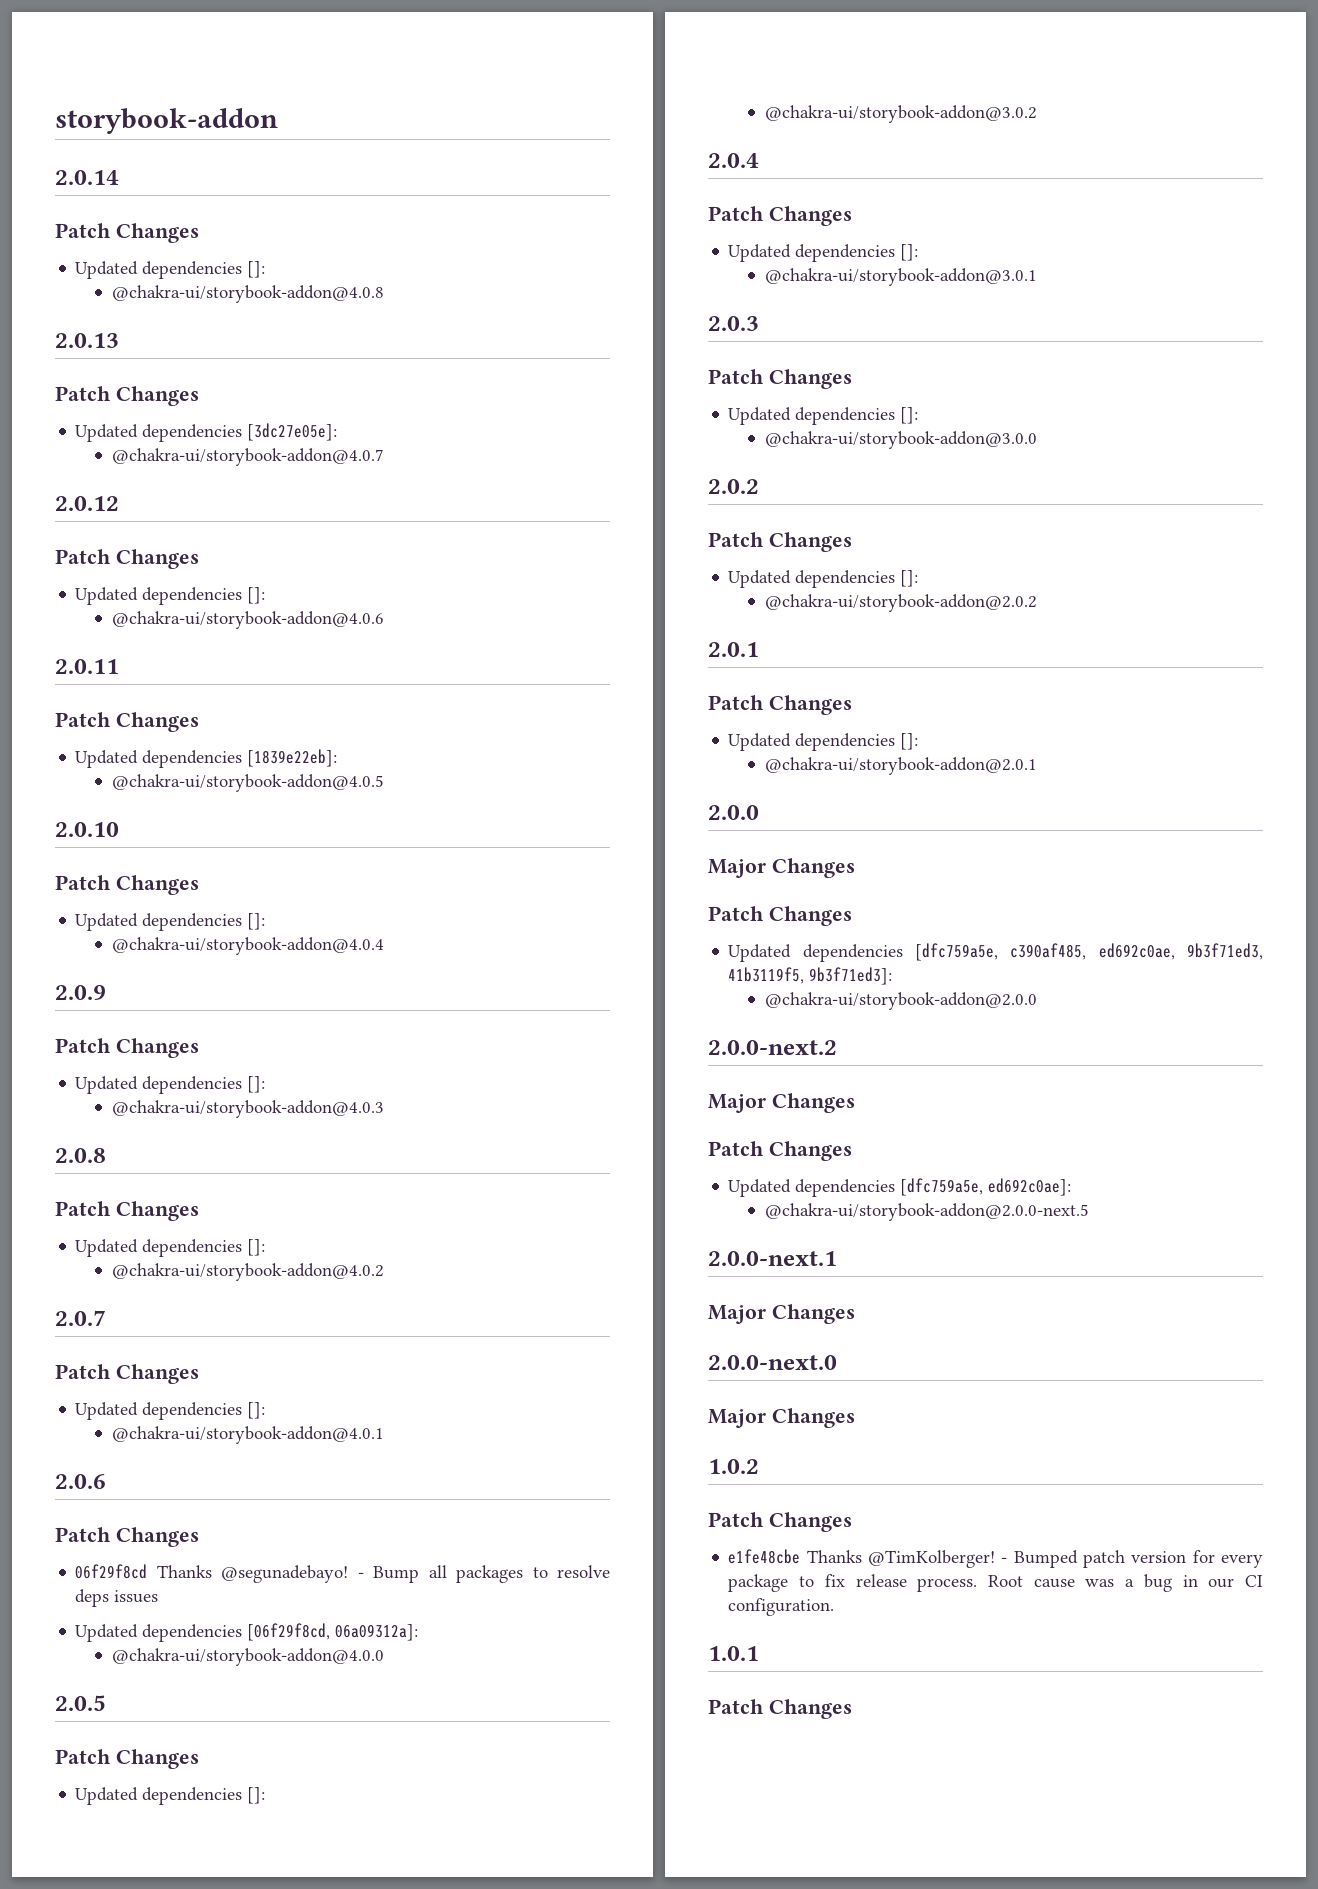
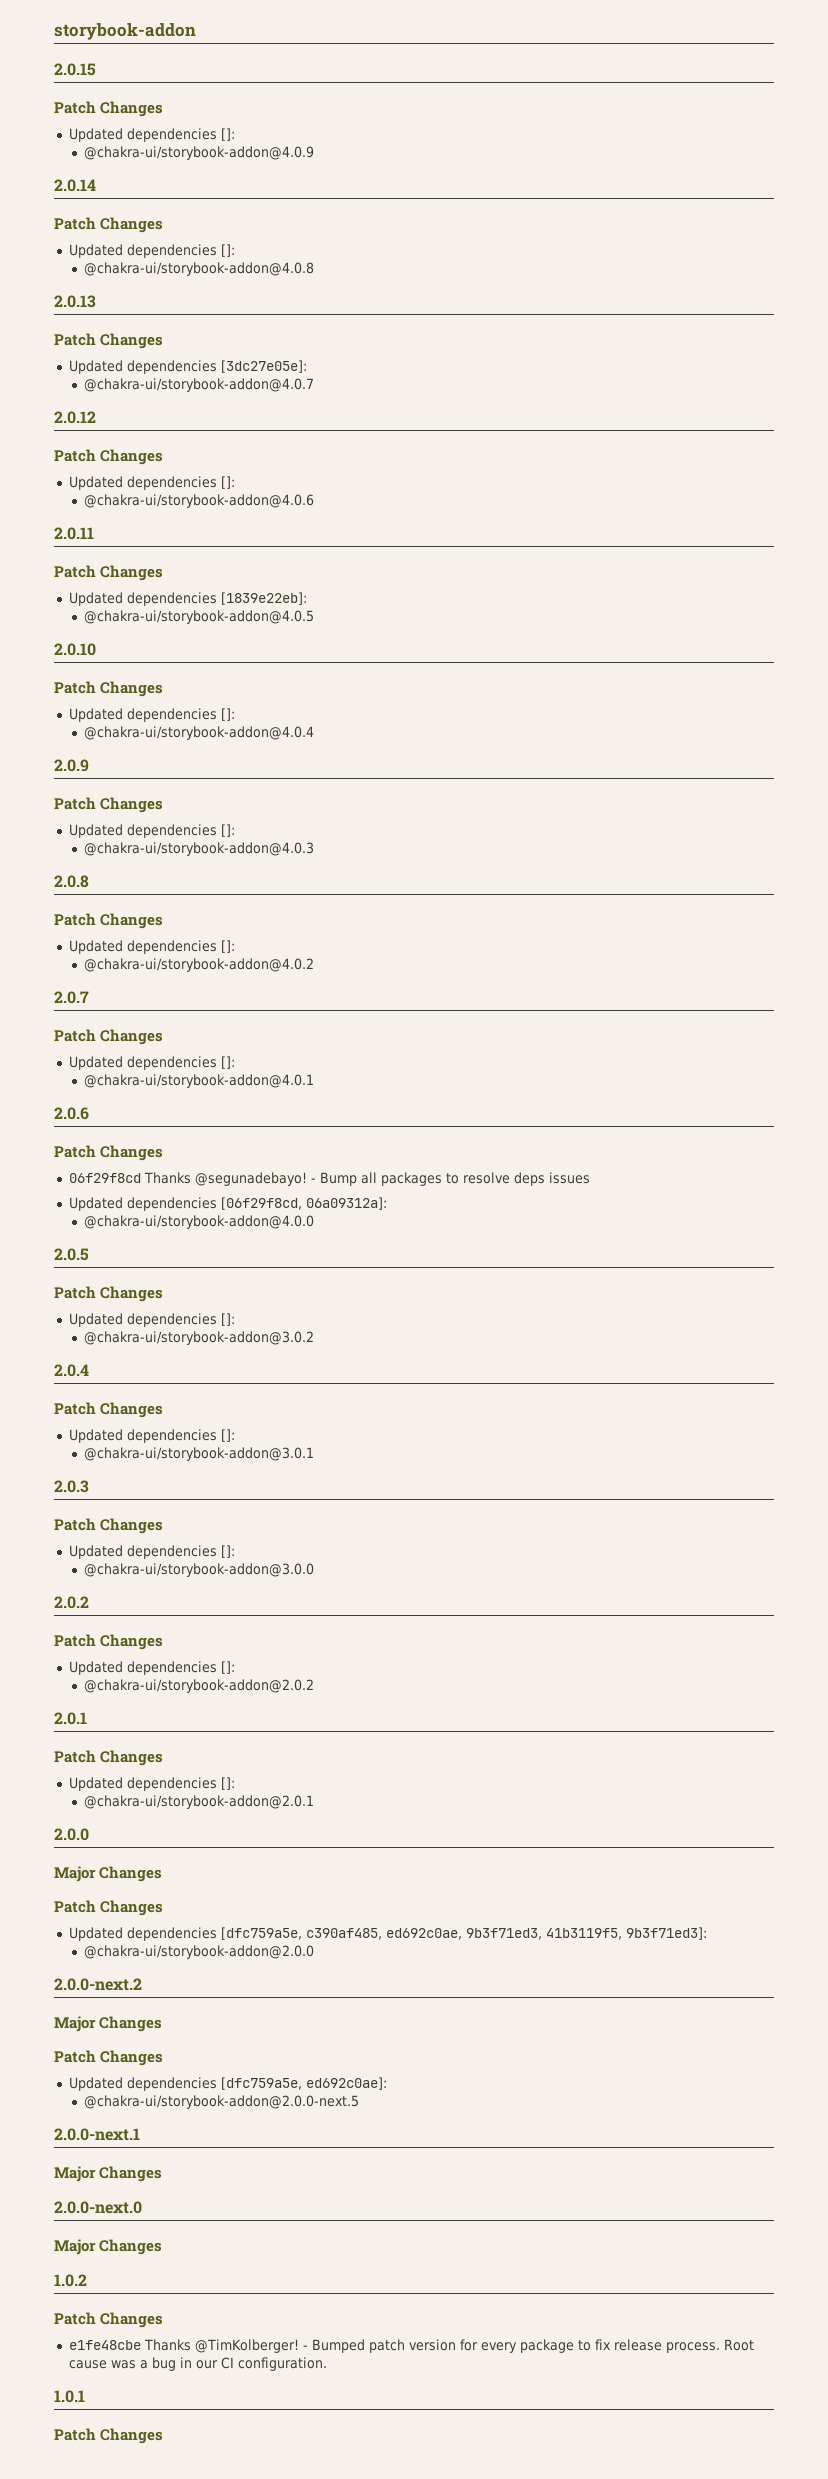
+ 2.0.15
+ Patch Changes
+ Updated dependencies []:
+ @chakra-ui/storybook-addon@4.0.9

